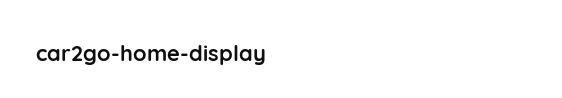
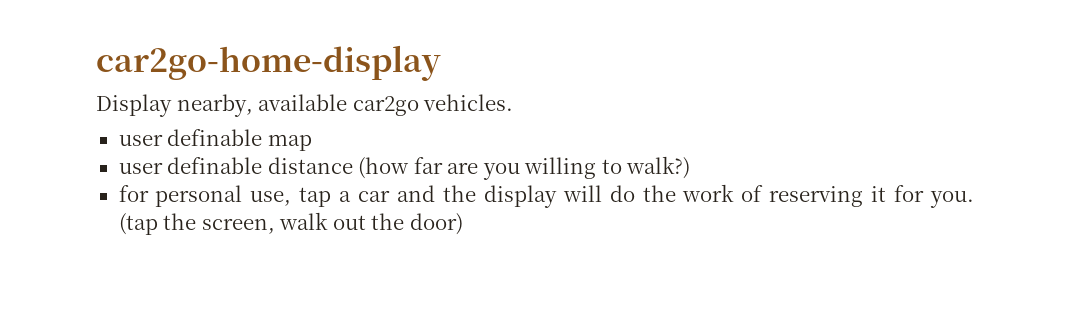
+ Display nearby, available car2go vehicles.
+ user definable map
+ user definable distance (how far are you willing to walk?)
+ for personal use, tap a car and the display will do the work of reserving it for you. (tap the screen, walk out the door)

